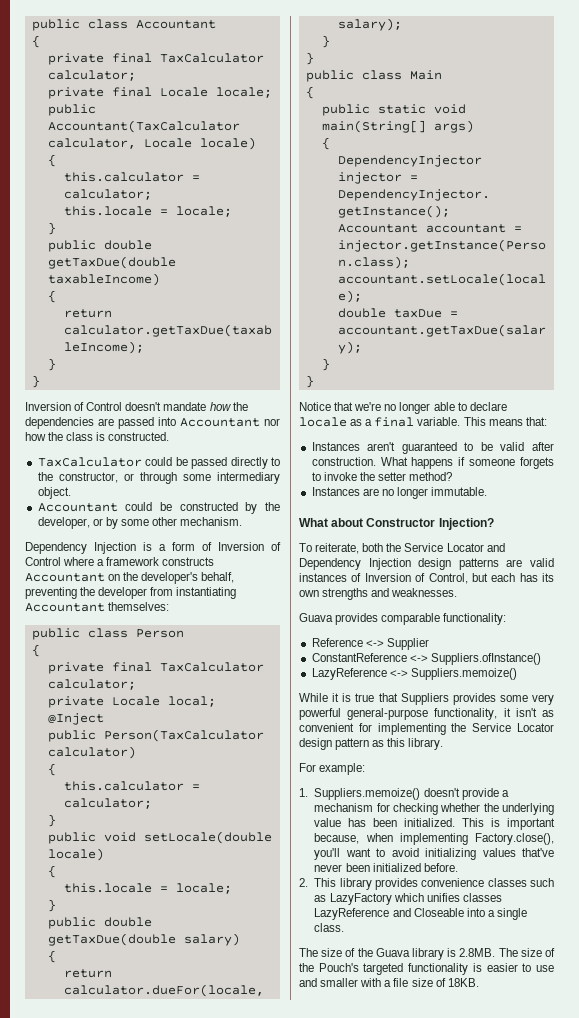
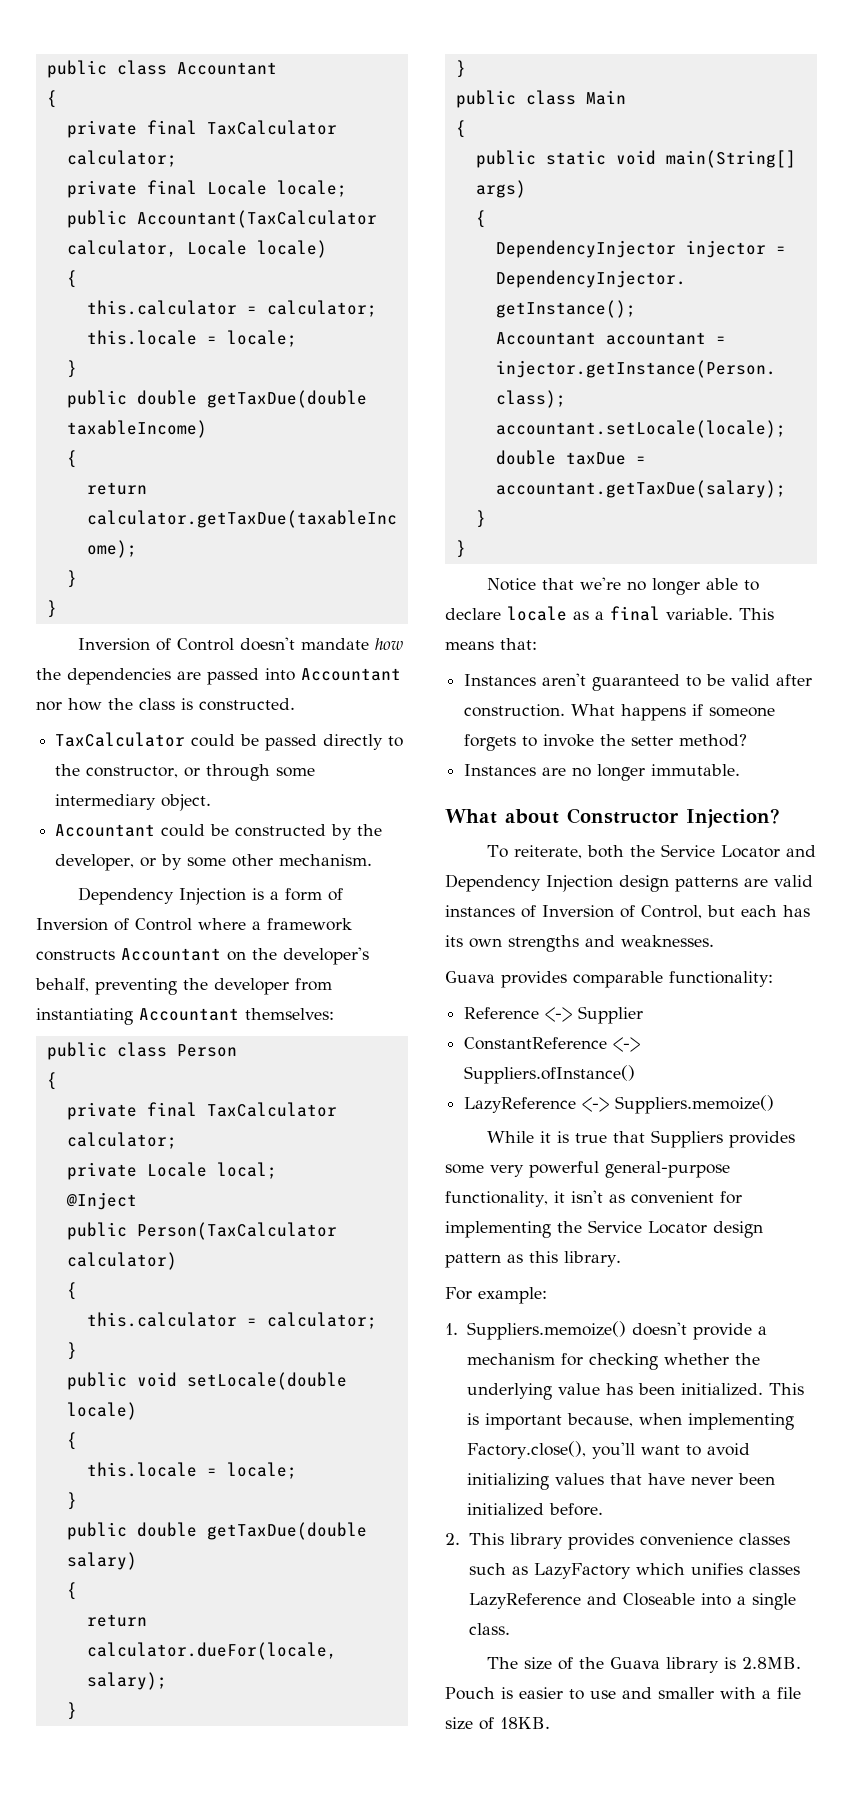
- This is important because, when implementing Factory.close(), you'll want to avoid initializing values that've never been initialized before.
+ This is important because, when implementing Factory.close(), you'll want to avoid initializing values that have never been initialized before.
- The size of the Guava library is 2.8MB. The size of the Pouch's targeted functionality is easier to use and smaller with a file size of 18KB.
+ The size of the Guava library is 2.8MB. Pouch is easier to use and smaller with a file size of 18KB.

